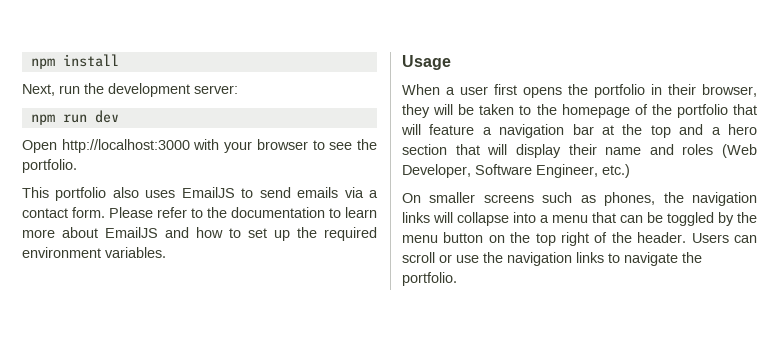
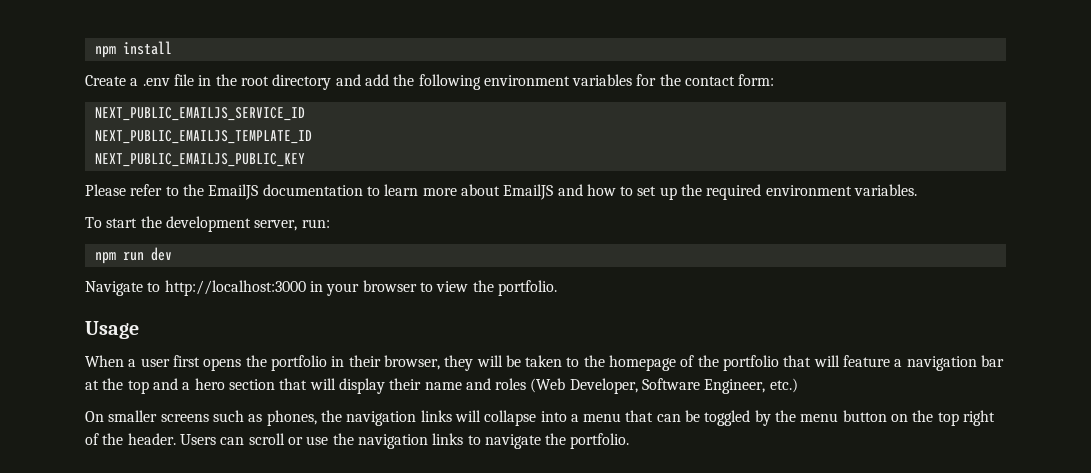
- Next, run the development server:
- npm run dev
- Open http://localhost:3000 with your browser to see the portfolio.
- This portfolio also uses EmailJS to send emails via a contact form. Please refer to the documentation to learn more about EmailJS and how to set up the required environment variables.
+ Create a .env file in the root directory and add the following environment variables for the contact form:
+ NEXT_PUBLIC_EMAILJS_SERVICE_ID
+ NEXT_PUBLIC_EMAILJS_TEMPLATE_ID
+ NEXT_PUBLIC_EMAILJS_PUBLIC_KEY
+ Please refer to the EmailJS documentation to learn more about EmailJS and how to set up the required environment variables.
+ To start the development server, run:
+ npm run dev
+ Navigate to http://localhost:3000 in your browser to view the portfolio.

